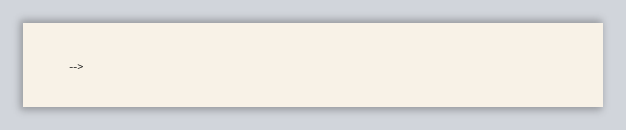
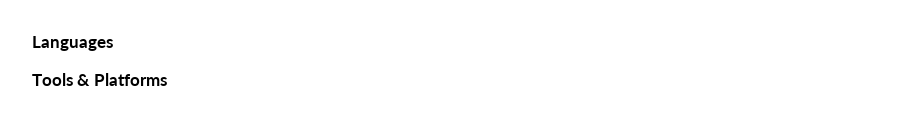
- -->
+ Languages
+ Tools & Platforms

